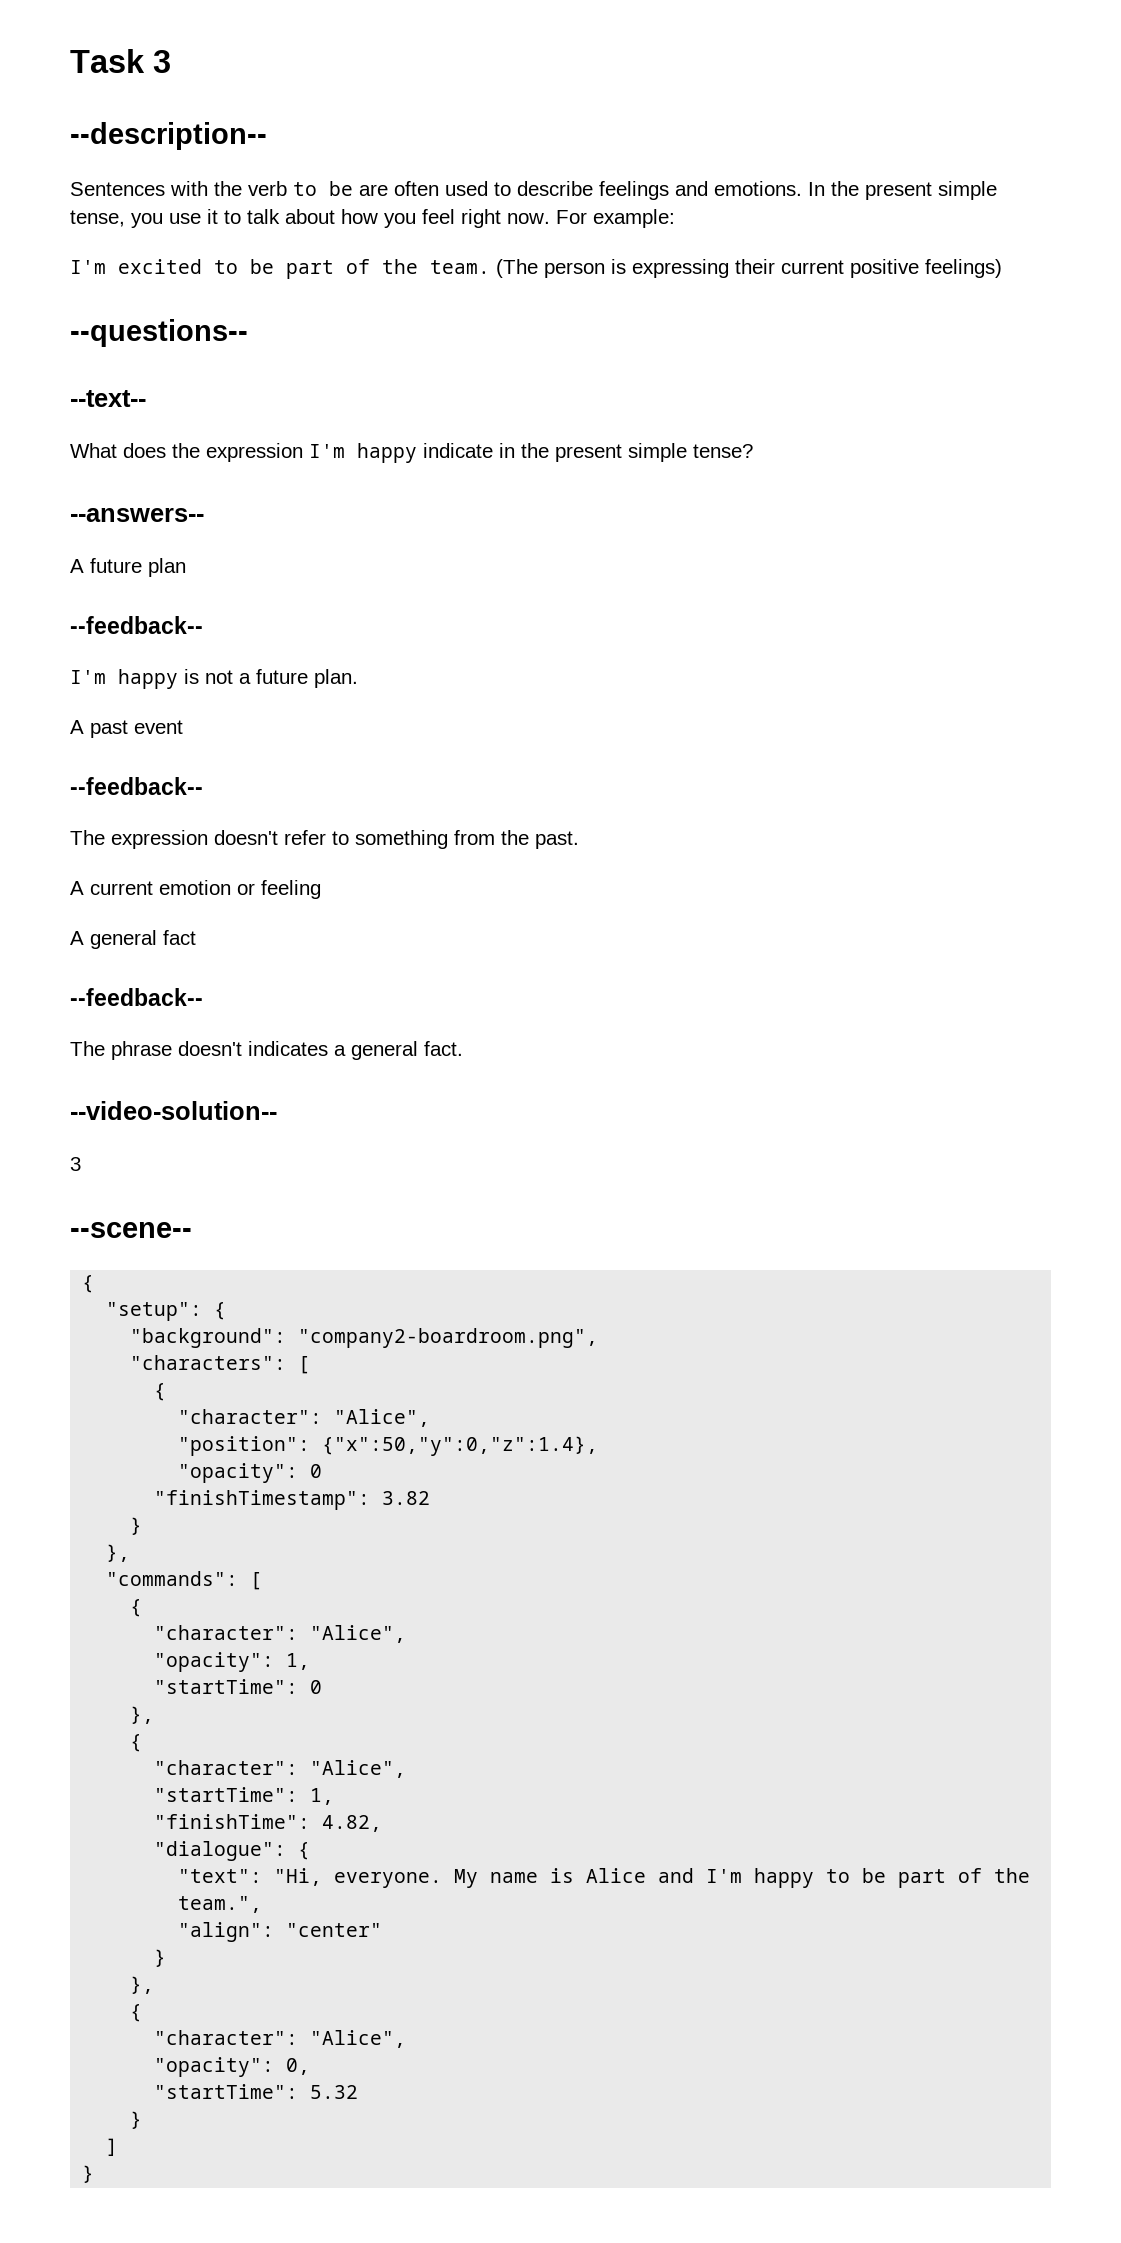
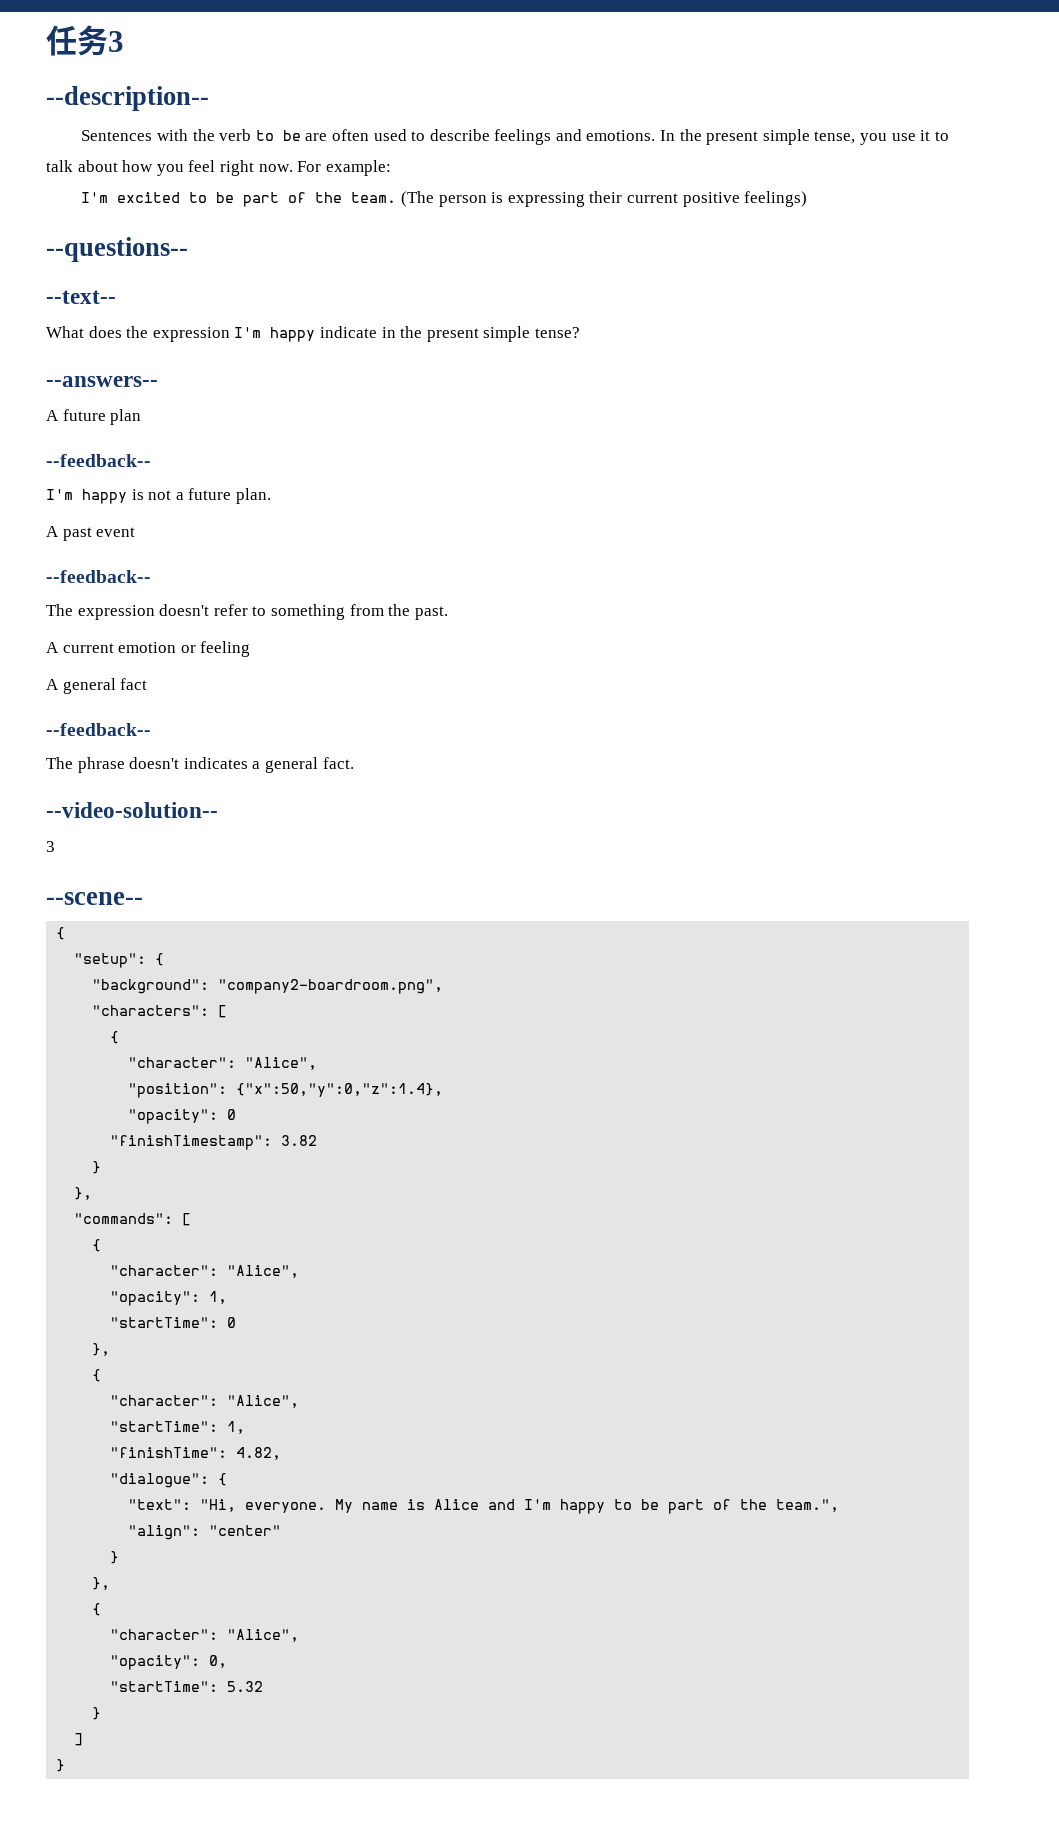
- Task 3
+ 任务3

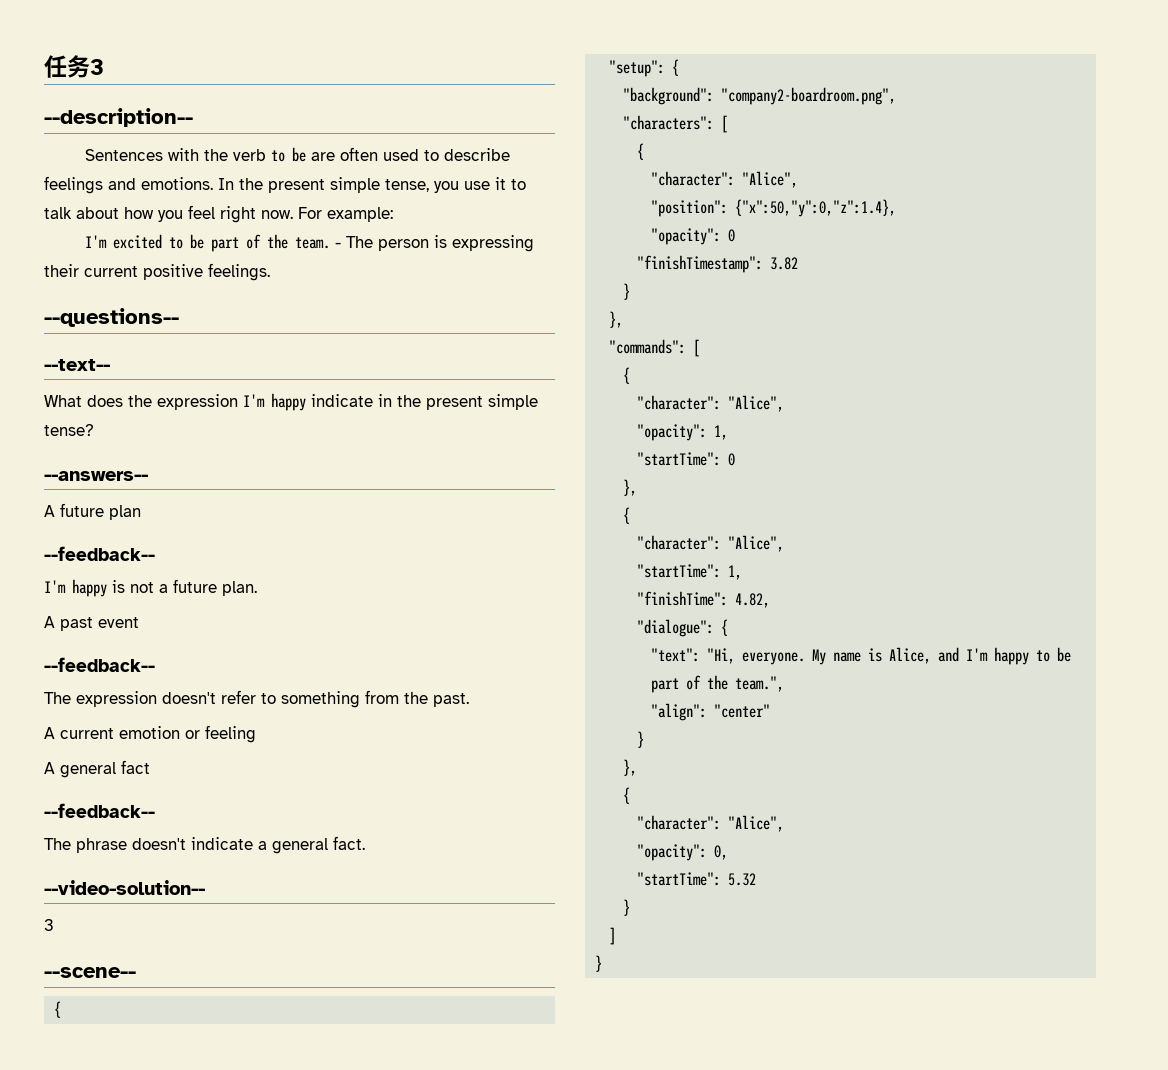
- (The person is expressing their current positive feelings)
+ - The person is expressing their current positive feelings.
- The phrase doesn't indicates a general fact.
+ The phrase doesn't indicate a general fact.
- My name is Alice and I'm happy to be part of the team.",
+ My name is Alice, and I'm happy to be part of the team.",

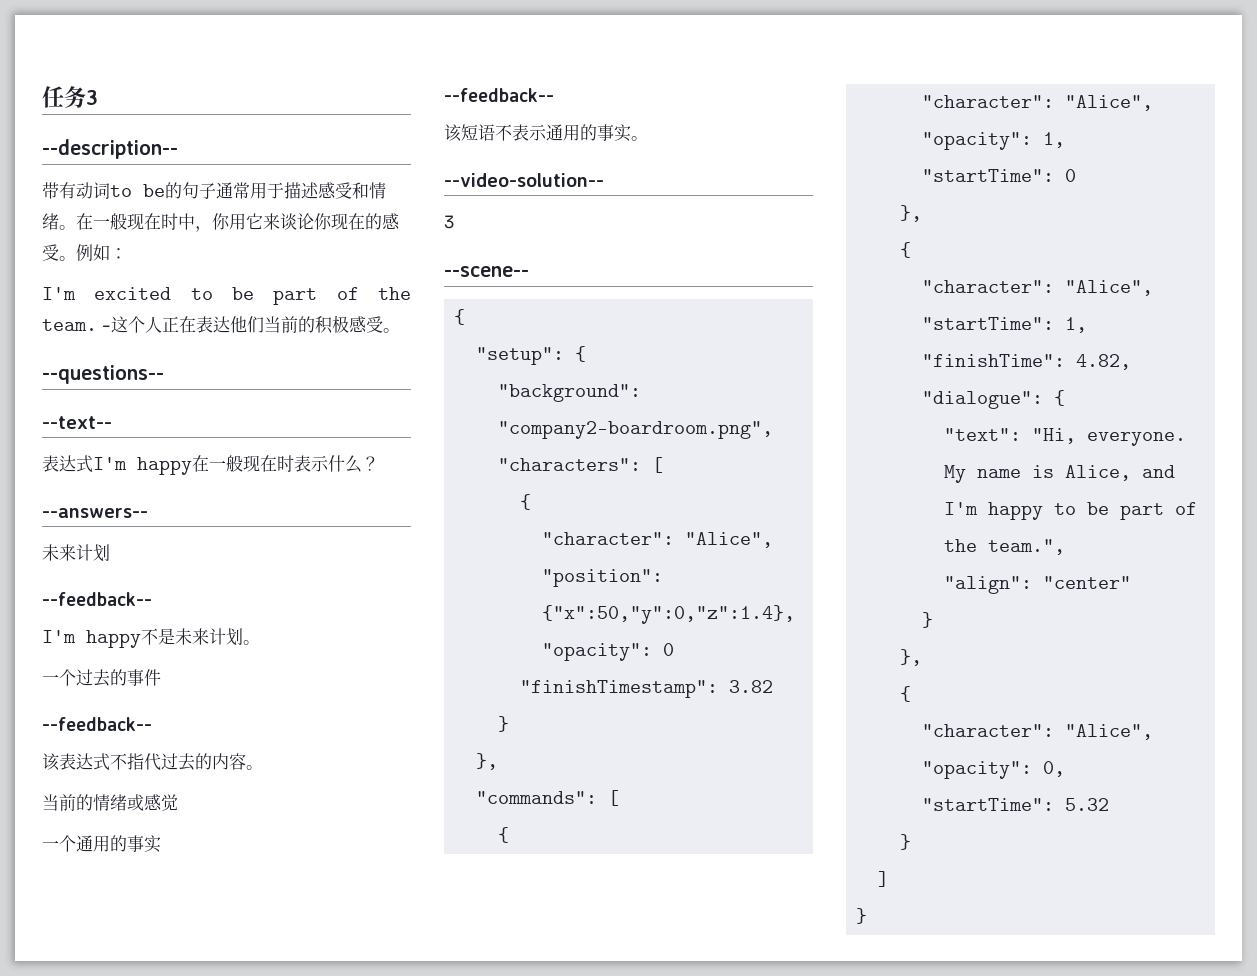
- Sentences with the verb to be are often used to describe feelings and emotions. In the present simple tense, you use it to talk about how you feel right now. For example:
+ 带有动词to be的句子通常用于描述感受和情绪。在一般现在时中，你用它来谈论你现在的感受。例如：
- - The person is expressing their current positive feelings.
+ -这个人正在表达他们当前的积极感受。
  --questions--
  --text--
- What does the expression I'm happy indicate in the present simple tense?
+ 表达式I'm happy在一般现在时表示什么？
  --answers--
- A future plan
+ 未来计划
  --feedback--
- I'm happy is not a future plan.
- A past event
+ I'm happy不是未来计划。
+ 一个过去的事件
  --feedback--
- The expression doesn't refer to something from the past.
- A current emotion or feeling
- A general fact
+ 该表达式不指代过去的内容。
+ 当前的情绪或感觉
+ 一个通用的事实
  --feedback--
- The phrase doesn't indicate a general fact.
+ 该短语不表示通用的事实。

